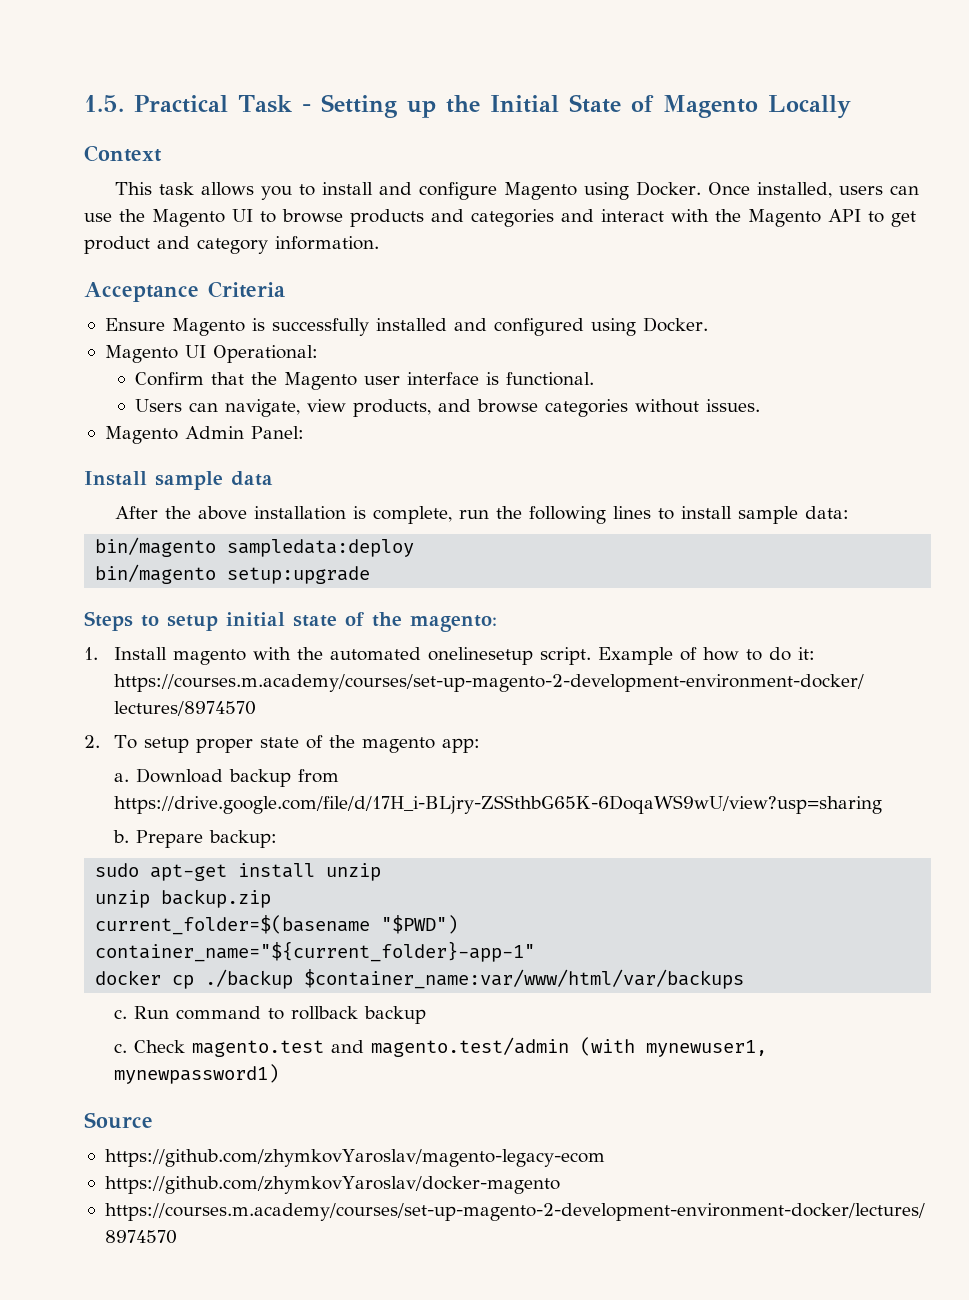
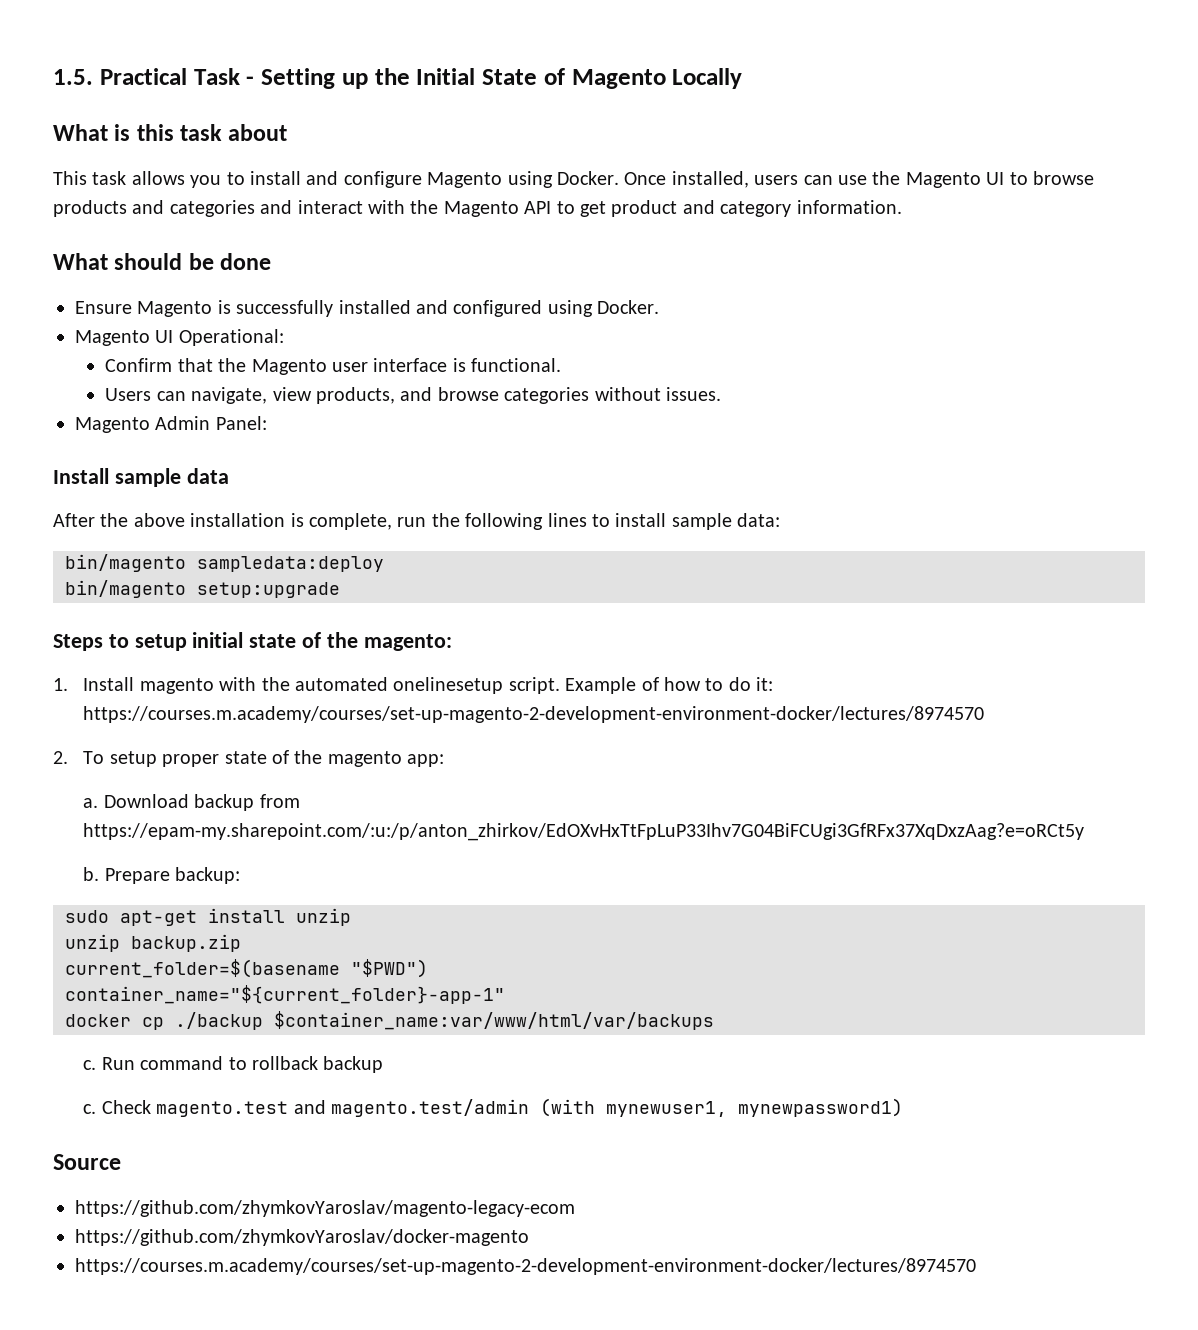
- Context
+ What is this task about
- Acceptance Criteria
+ What should be done
- Download backup from https://drive.google.com/file/d/17H_i-BLjry-ZSSthbG65K-6DoqaWS9wU/view?usp=sharing
+ Download backup from https://epam-my.sharepoint.com/:u:/p/anton_zhirkov/EdOXvHxTtFpLuP33Ihv7G04BiFCUgi3GfRFx37XqDxzAag?e=oRCt5y

